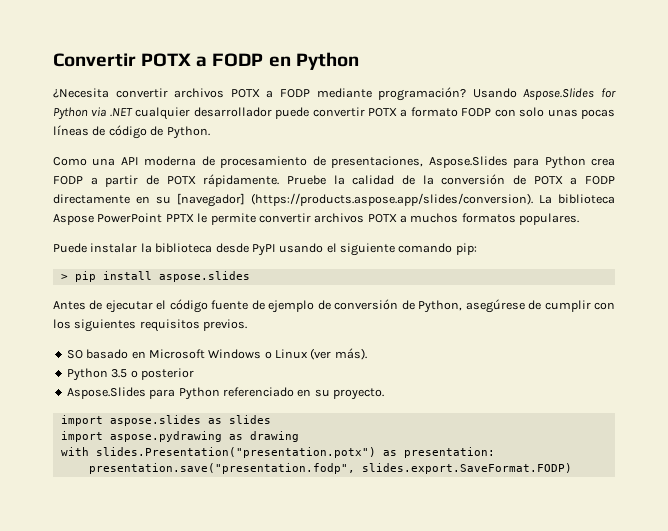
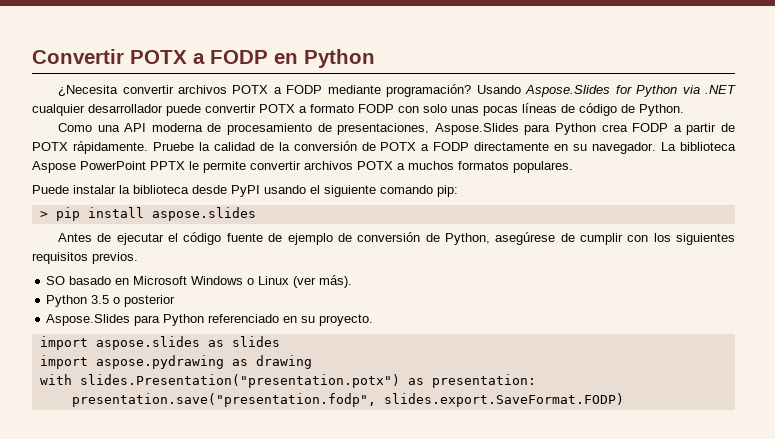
- Pruebe la calidad de la conversión de POTX a FODP directamente en su [navegador] (https://products.aspose.app/slides/conversion). La biblioteca Aspose PowerPoint PPTX le permite convertir archivos POTX a muchos formatos populares.
+ Pruebe la calidad de la conversión de POTX a FODP directamente en su navegador. La biblioteca Aspose PowerPoint PPTX le permite convertir archivos POTX a muchos formatos populares.

